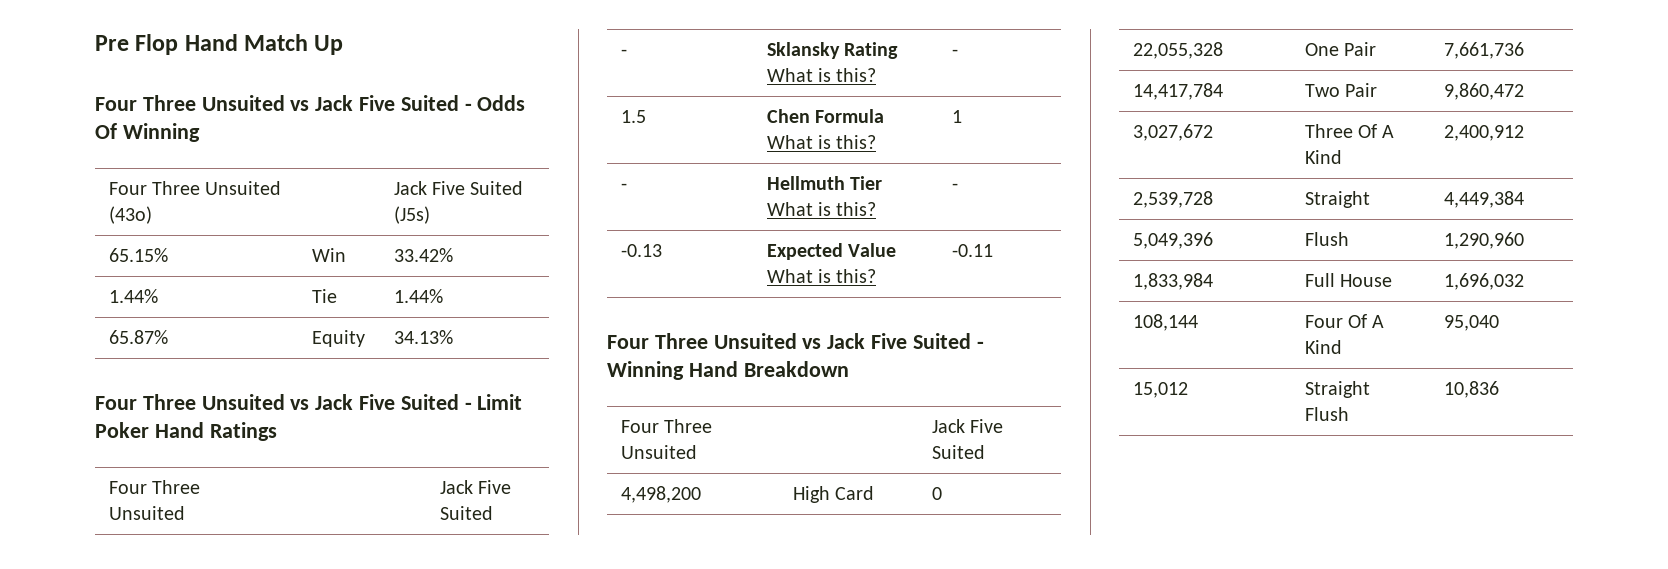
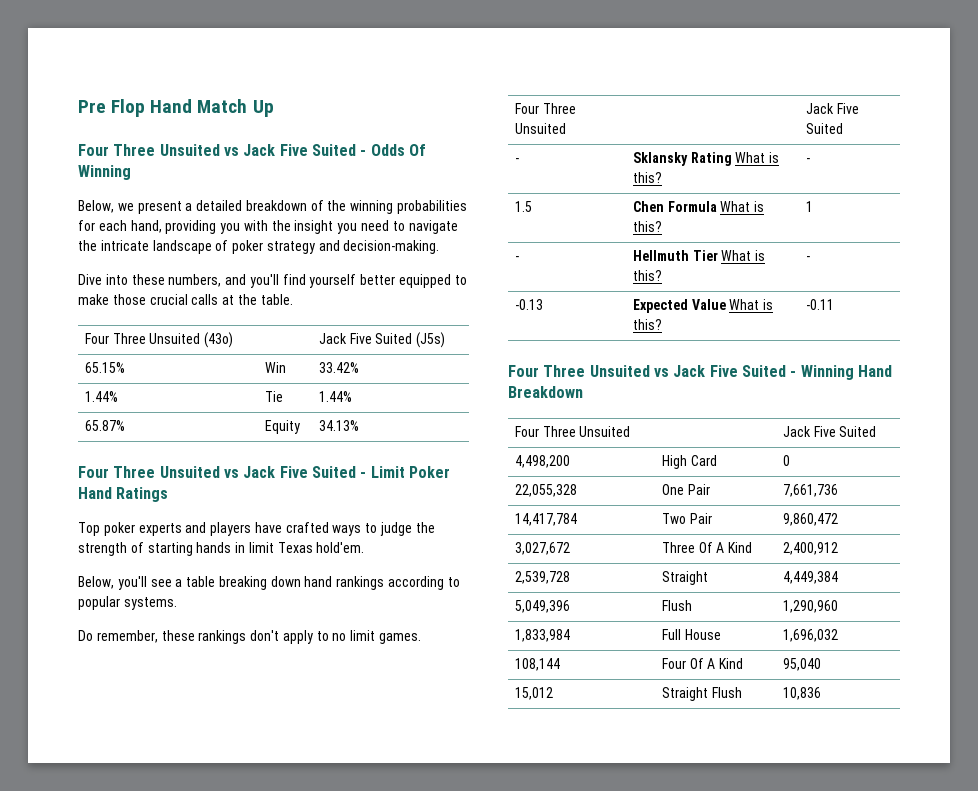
+ Below, we present a detailed breakdown of the winning probabilities for each hand, providing you with the insight you need to navigate the intricate landscape of poker strategy and decision-making.
+ Dive into these numbers, and you'll find yourself better equipped to make those crucial calls at the table.
+ Top poker experts and players have crafted ways to judge the strength of starting hands in limit Texas hold'em.
+ Below, you'll see a table breaking down hand rankings according to popular systems.
+ Do remember, these rankings don't apply to no limit games.

